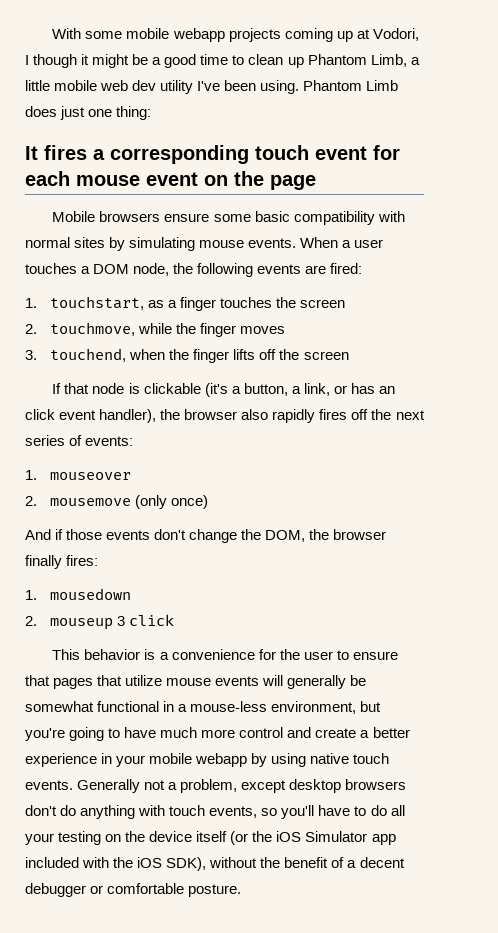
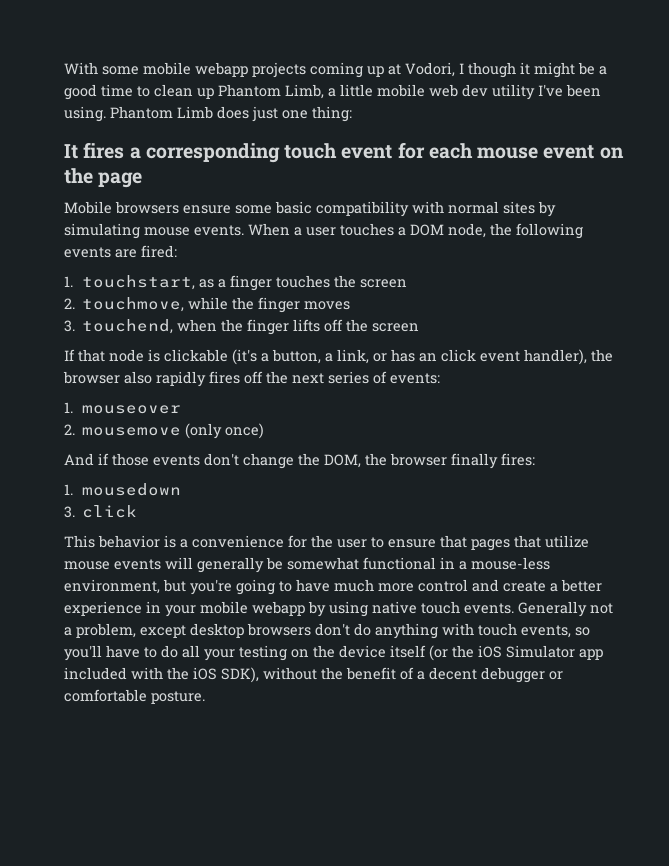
- 2. mouseup 3 click
+ 3. click

